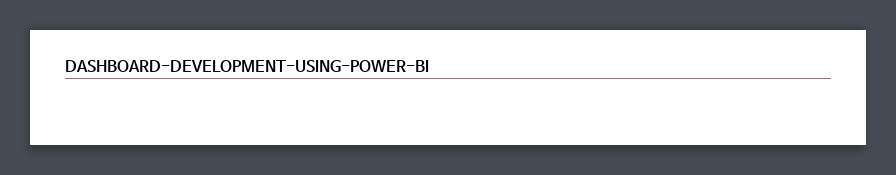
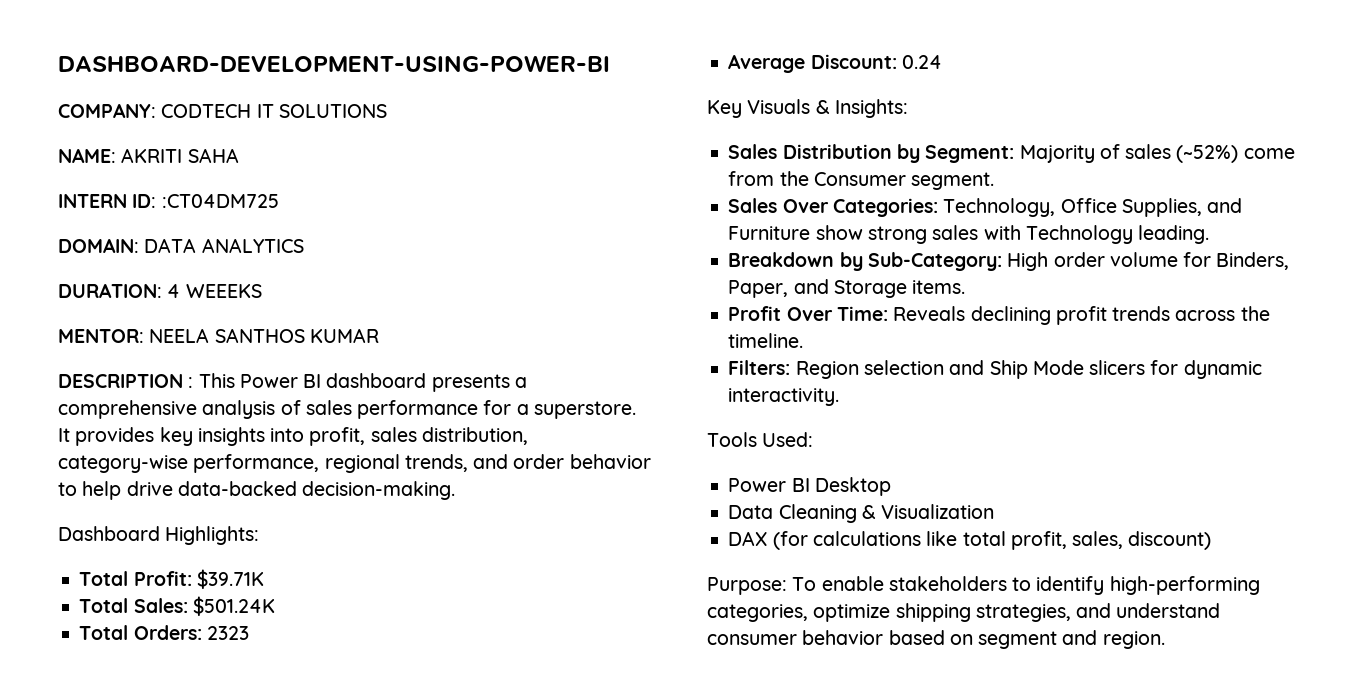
+ COMPANY: CODTECH IT SOLUTIONS
+ NAME: AKRITI SAHA
+ INTERN ID: :CT04DM725
+ DOMAIN: DATA ANALYTICS
+ DURATION: 4 WEEEKS
+ MENTOR: NEELA SANTHOS KUMAR
+ DESCRIPTION : This Power BI dashboard presents a comprehensive analysis of sales performance for a superstore. It provides key insights into profit, sales distribution, category-wise performance, regional trends, and order behavior to help drive data-backed decision-making.
+ Dashboard Highlights:
+ Total Profit: $39.71K
+ Total Sales: $501.24K
+ Total Orders: 2323
+ Average Discount: 0.24
+ Key Visuals & Insights:
+ Sales Distribution by Segment: Majority of sales (~52%) come from the Consumer segment.
+ Sales Over Categories: Technology, Office Supplies, and Furniture show strong sales with Technology leading.
+ Breakdown by Sub-Category: High order volume for Binders, Paper, and Storage items.
+ Profit Over Time: Reveals declining profit trends across the timeline.
+ Filters: Region selection and Ship Mode slicers for dynamic interactivity.
+ Tools Used:
+ Power BI Desktop
+ Data Cleaning & Visualization
+ DAX (for calculations like total profit, sales, discount)
+ Purpose: To enable stakeholders to identify high-performing categories, optimize shipping strategies, and understand consumer behavior based on segment and region.

